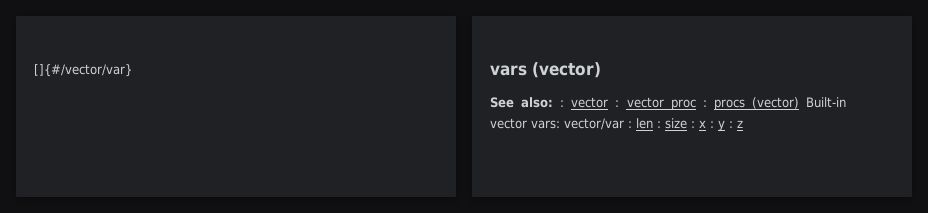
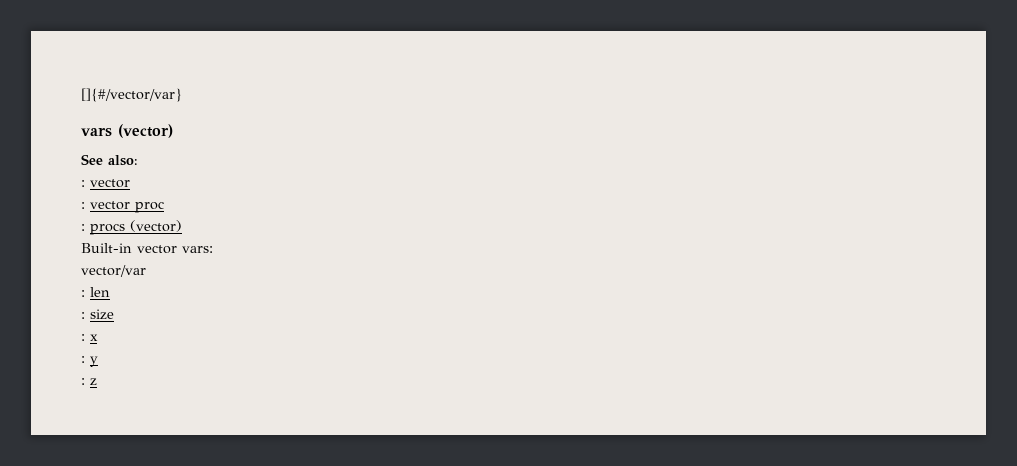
- See also: : vector : vector proc : procs (vector) Built-in vector vars: vector/var : len : size : x : y : z
+ See also:
+ : vector
+ : vector proc
+ : procs (vector)
+ Built-in vector vars:
+ vector/var
+ : len
+ : size
+ : x
+ : y
+ : z

